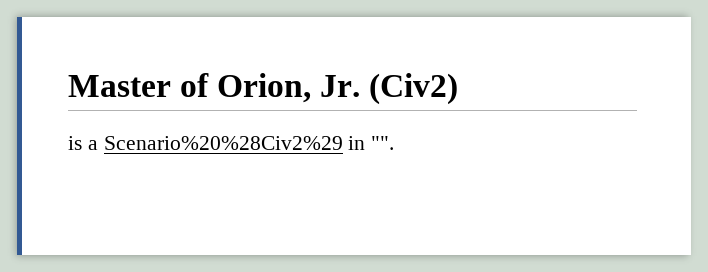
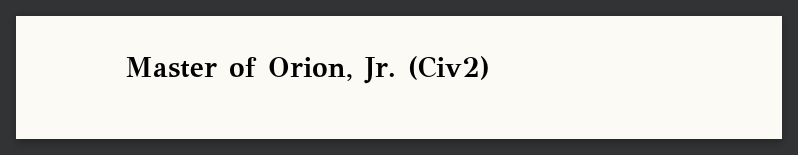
- is a Scenario%20%28Civ2%29 in "".

